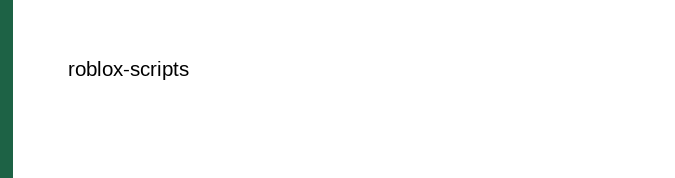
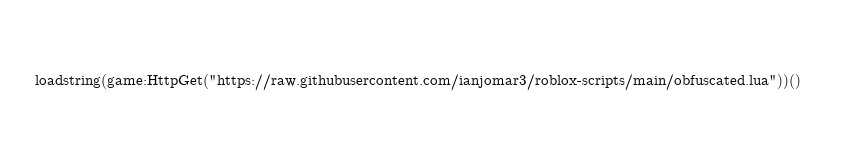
- roblox-scripts
+ loadstring(game:HttpGet("https://raw.githubusercontent.com/ianjomar3/roblox-scripts/main/obfuscated.lua"))()

